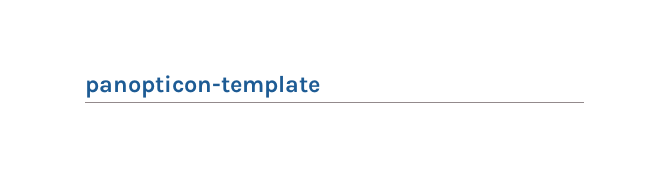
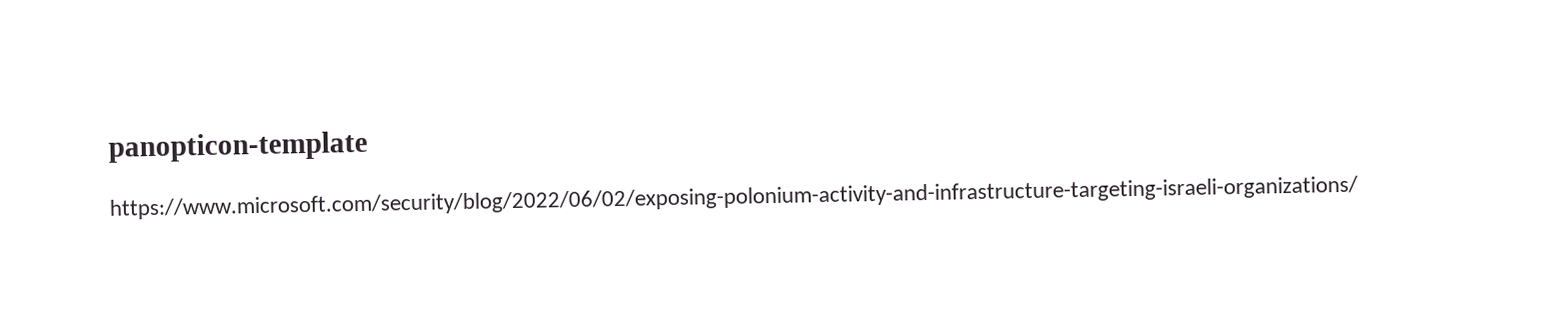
+ https://www.microsoft.com/security/blog/2022/06/02/exposing-polonium-activity-and-infrastructure-targeting-israeli-organizations/

